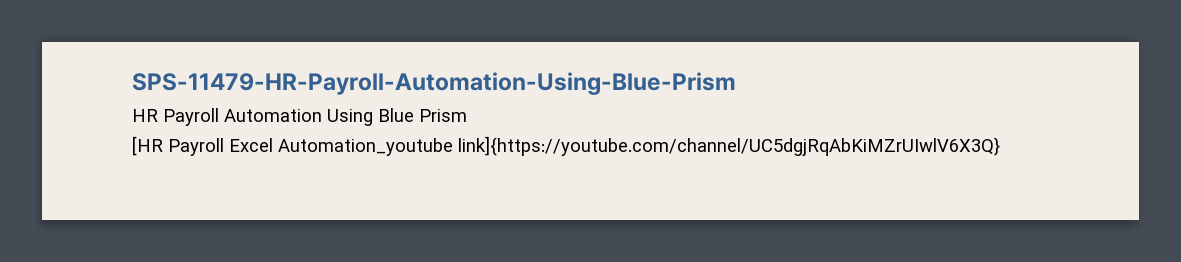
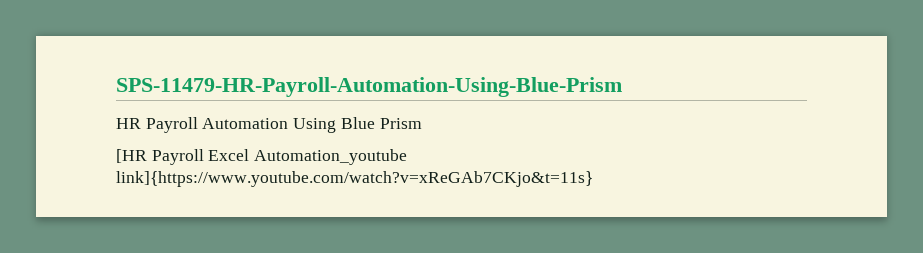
- [HR Payroll Excel Automation_youtube link]{https://youtube.com/channel/UC5dgjRqAbKiMZrUIwlV6X3Q}
+ [HR Payroll Excel Automation_youtube link]{https://www.youtube.com/watch?v=xReGAb7CKjo&t=11s}

